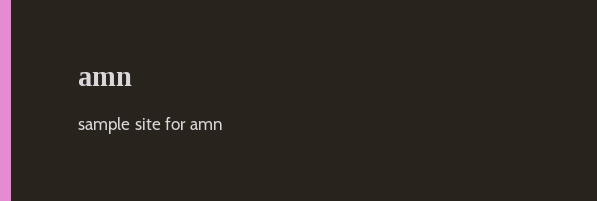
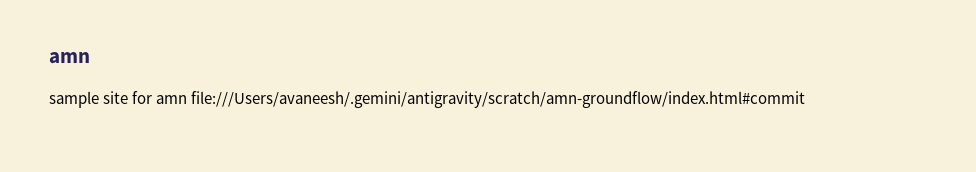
- sample site for amn
+ sample site for amn file:///Users/avaneesh/.gemini/antigravity/scratch/amn-groundflow/index.html#commit

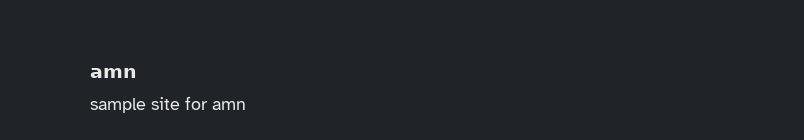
- sample site for amn file:///Users/avaneesh/.gemini/antigravity/scratch/amn-groundflow/index.html#commit
+ sample site for amn

